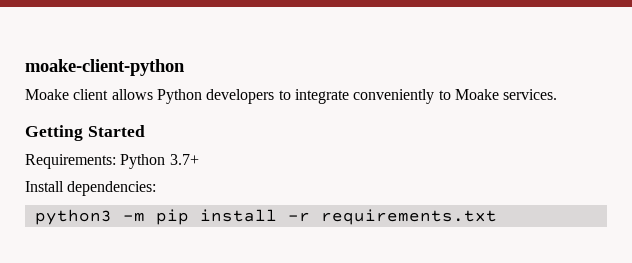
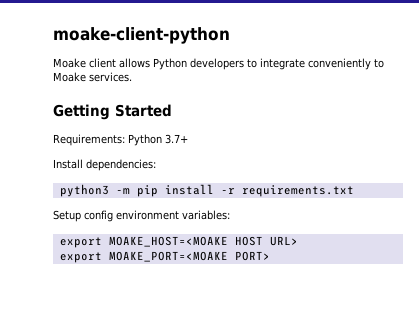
+ Setup config environment variables:
+ export MOAKE_HOST=<MOAKE HOST URL>
+ export MOAKE_PORT=<MOAKE PORT>

